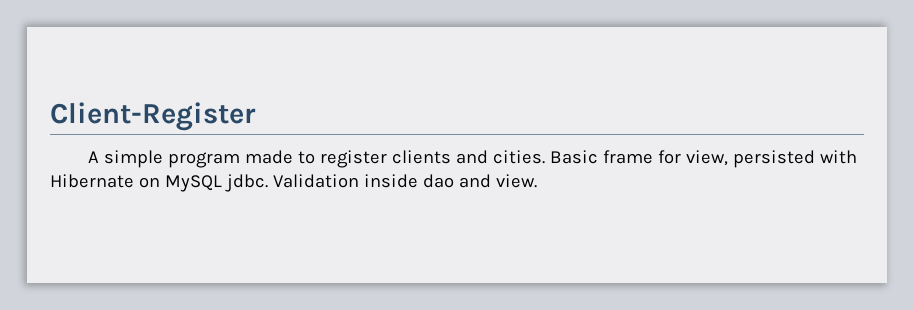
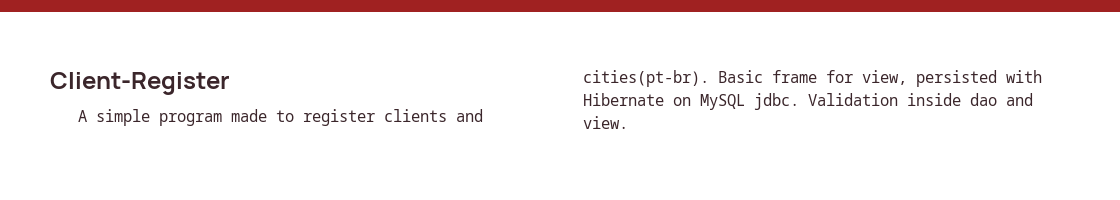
- A simple program made to register clients and cities.
+ A simple program made to register clients and cities(pt-br).

